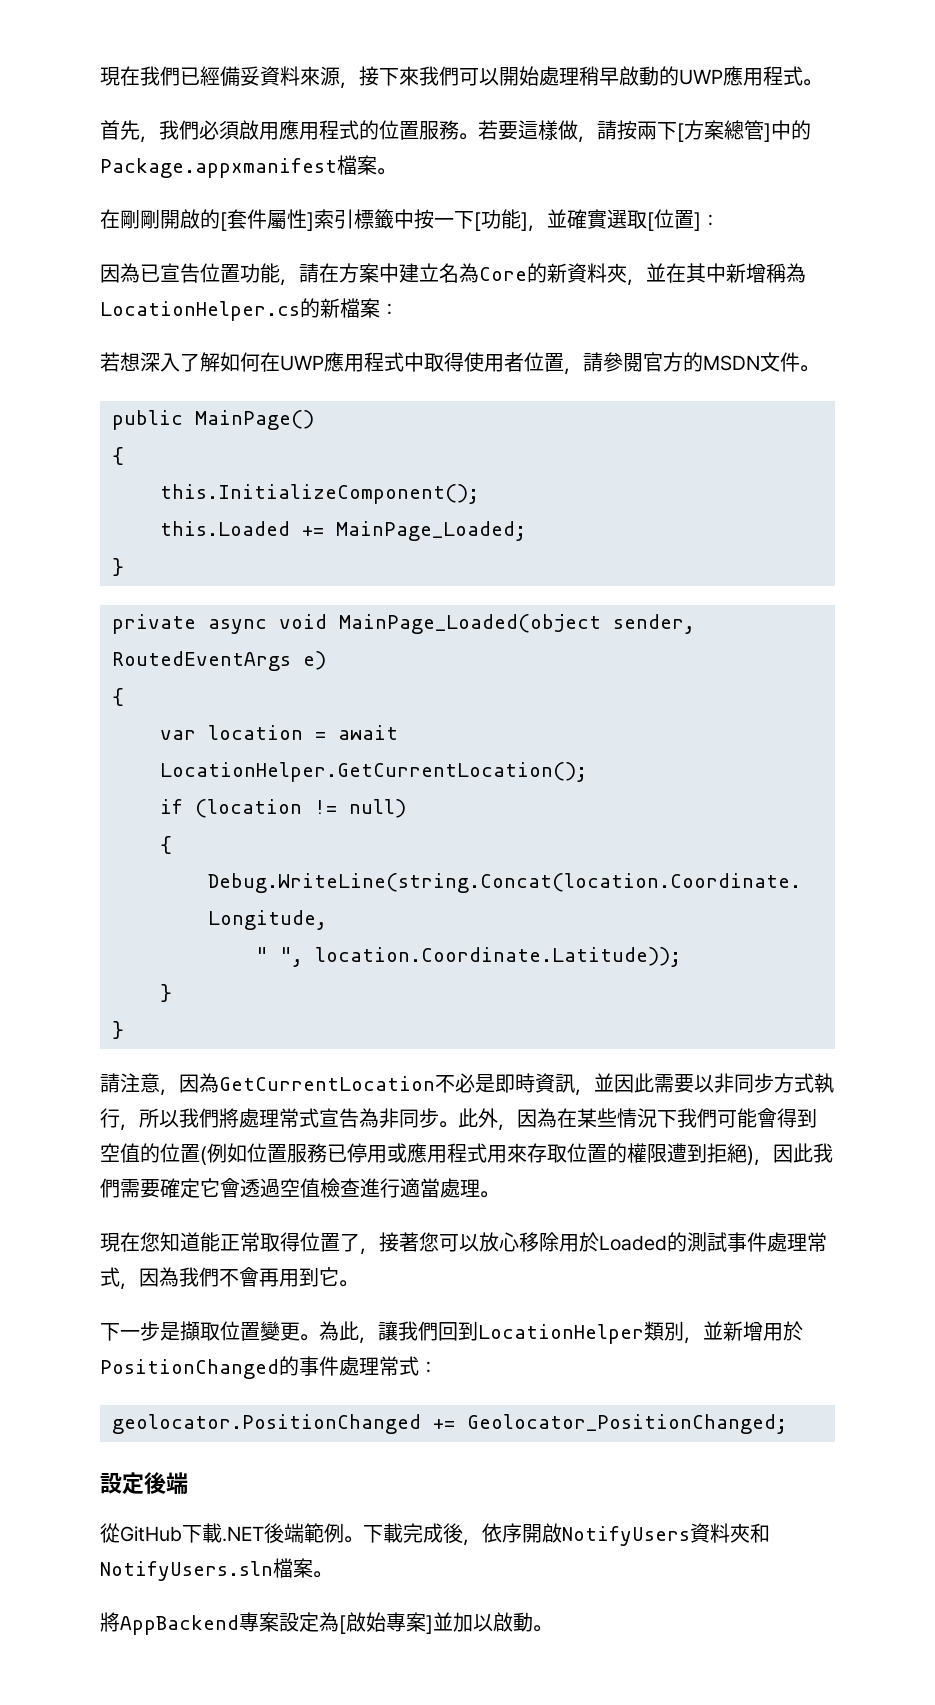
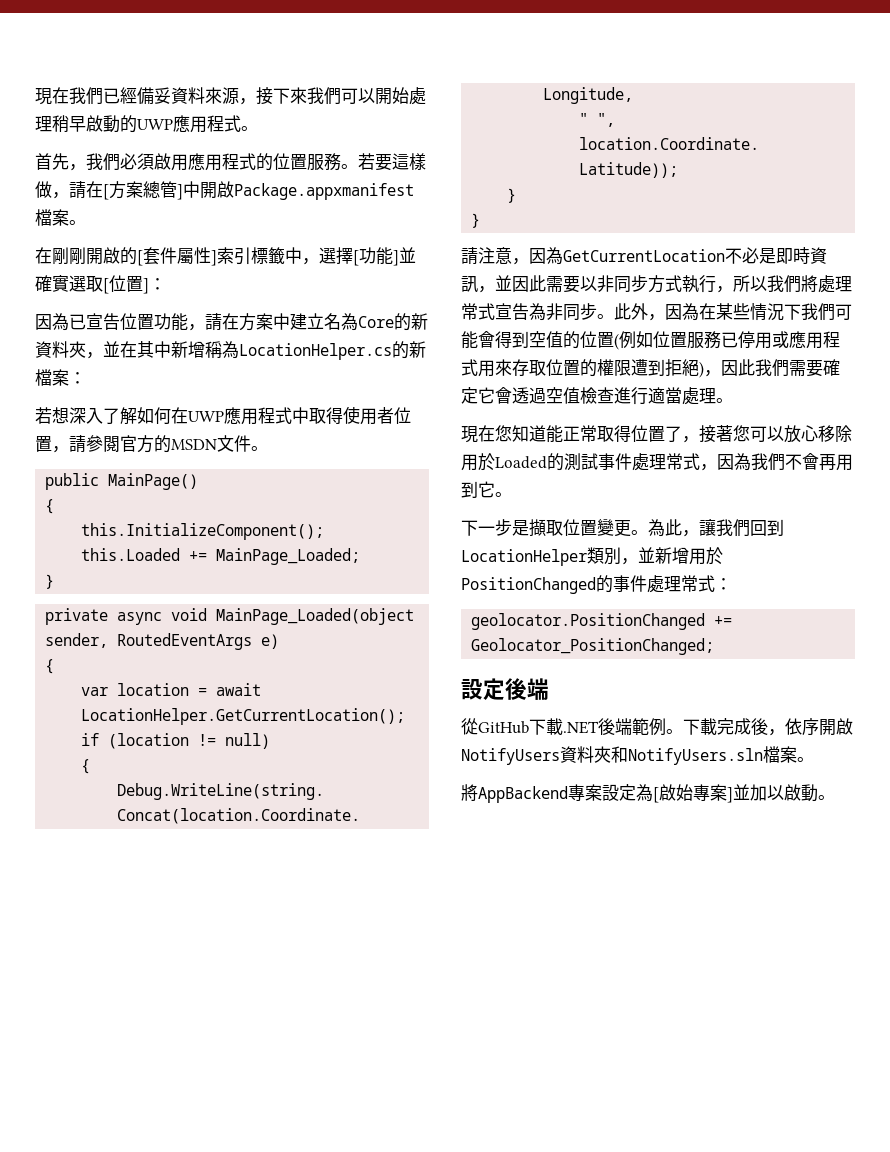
- 若要這樣做，請按兩下[方案總管]中的Package.appxmanifest檔案。
+ 若要這樣做，請在[方案總管]中開啟Package.appxmanifest檔案。
- 在剛剛開啟的[套件屬性]索引標籤中按一下[功能]，並確實選取[位置]：
+ 在剛剛開啟的[套件屬性]索引標籤中，選擇[功能]並確實選取[位置]：

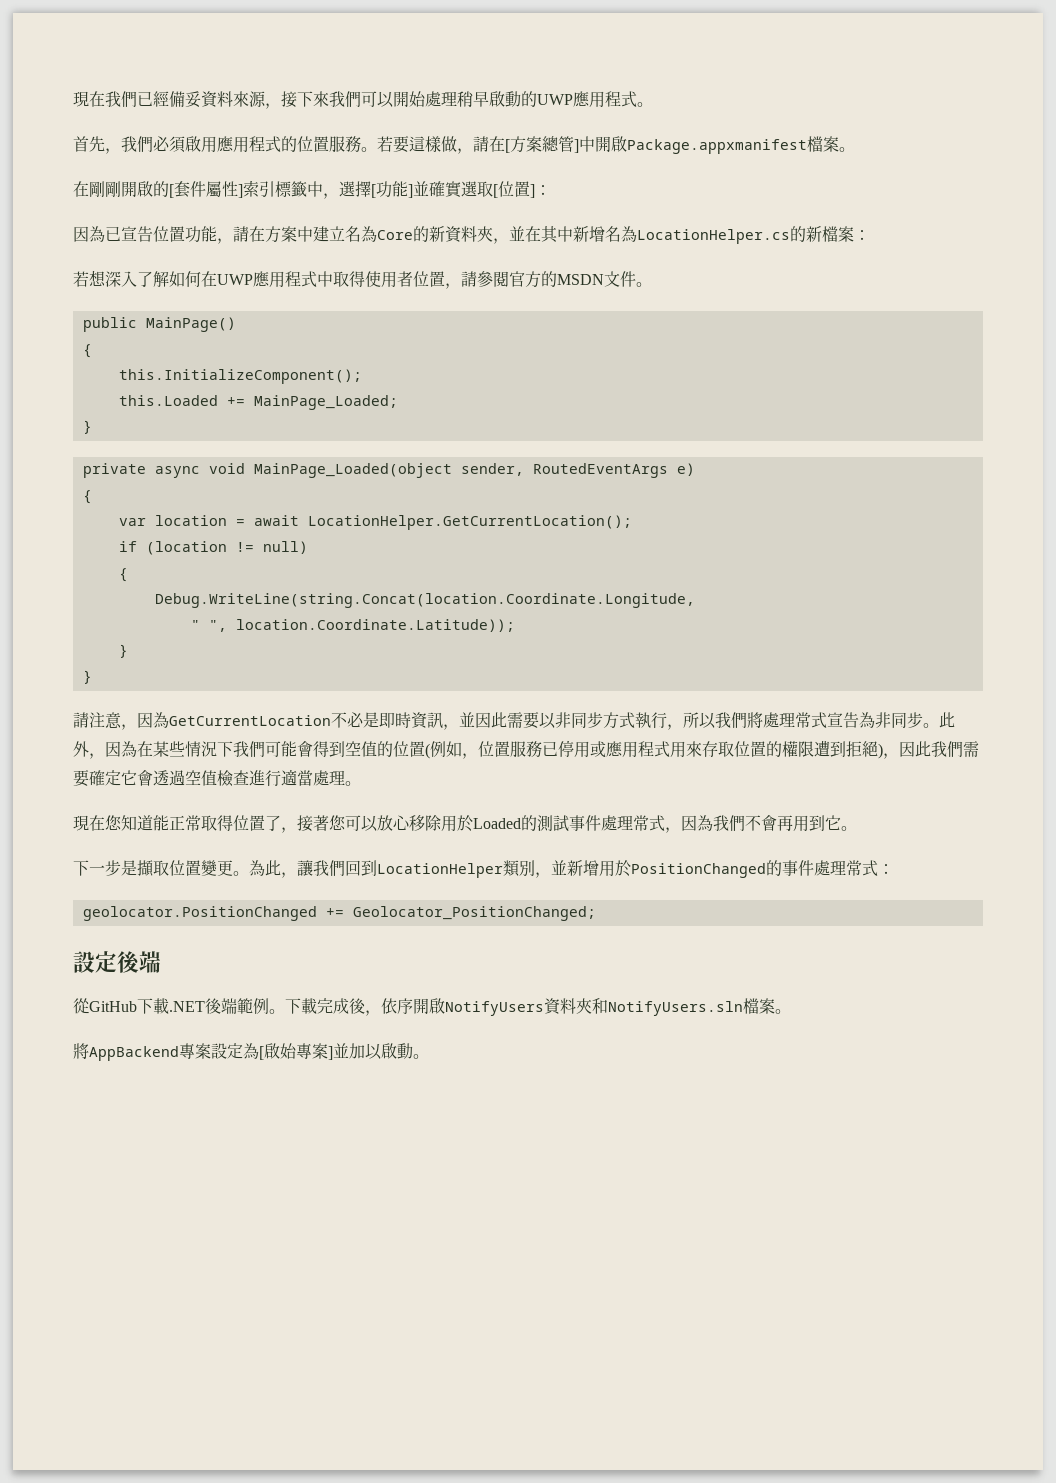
- 因為已宣告位置功能，請在方案中建立名為Core的新資料夾，並在其中新增稱為LocationHelper.cs的新檔案：
+ 因為已宣告位置功能，請在方案中建立名為Core的新資料夾，並在其中新增名為LocationHelper.cs的新檔案：
- 此外，因為在某些情況下我們可能會得到空值的位置(例如位置服務已停用或應用程式用來存取位置的權限遭到拒絕)，因此我們需要確定它會透過空值檢查進行適當處理。
+ 此外，因為在某些情況下我們可能會得到空值的位置(例如，位置服務已停用或應用程式用來存取位置的權限遭到拒絕)，因此我們需要確定它會透過空值檢查進行適當處理。

